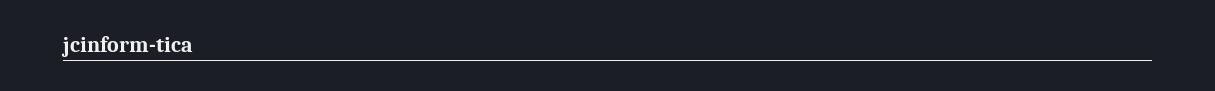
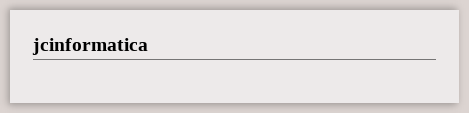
- jcinform-tica
+ jcinformatica

